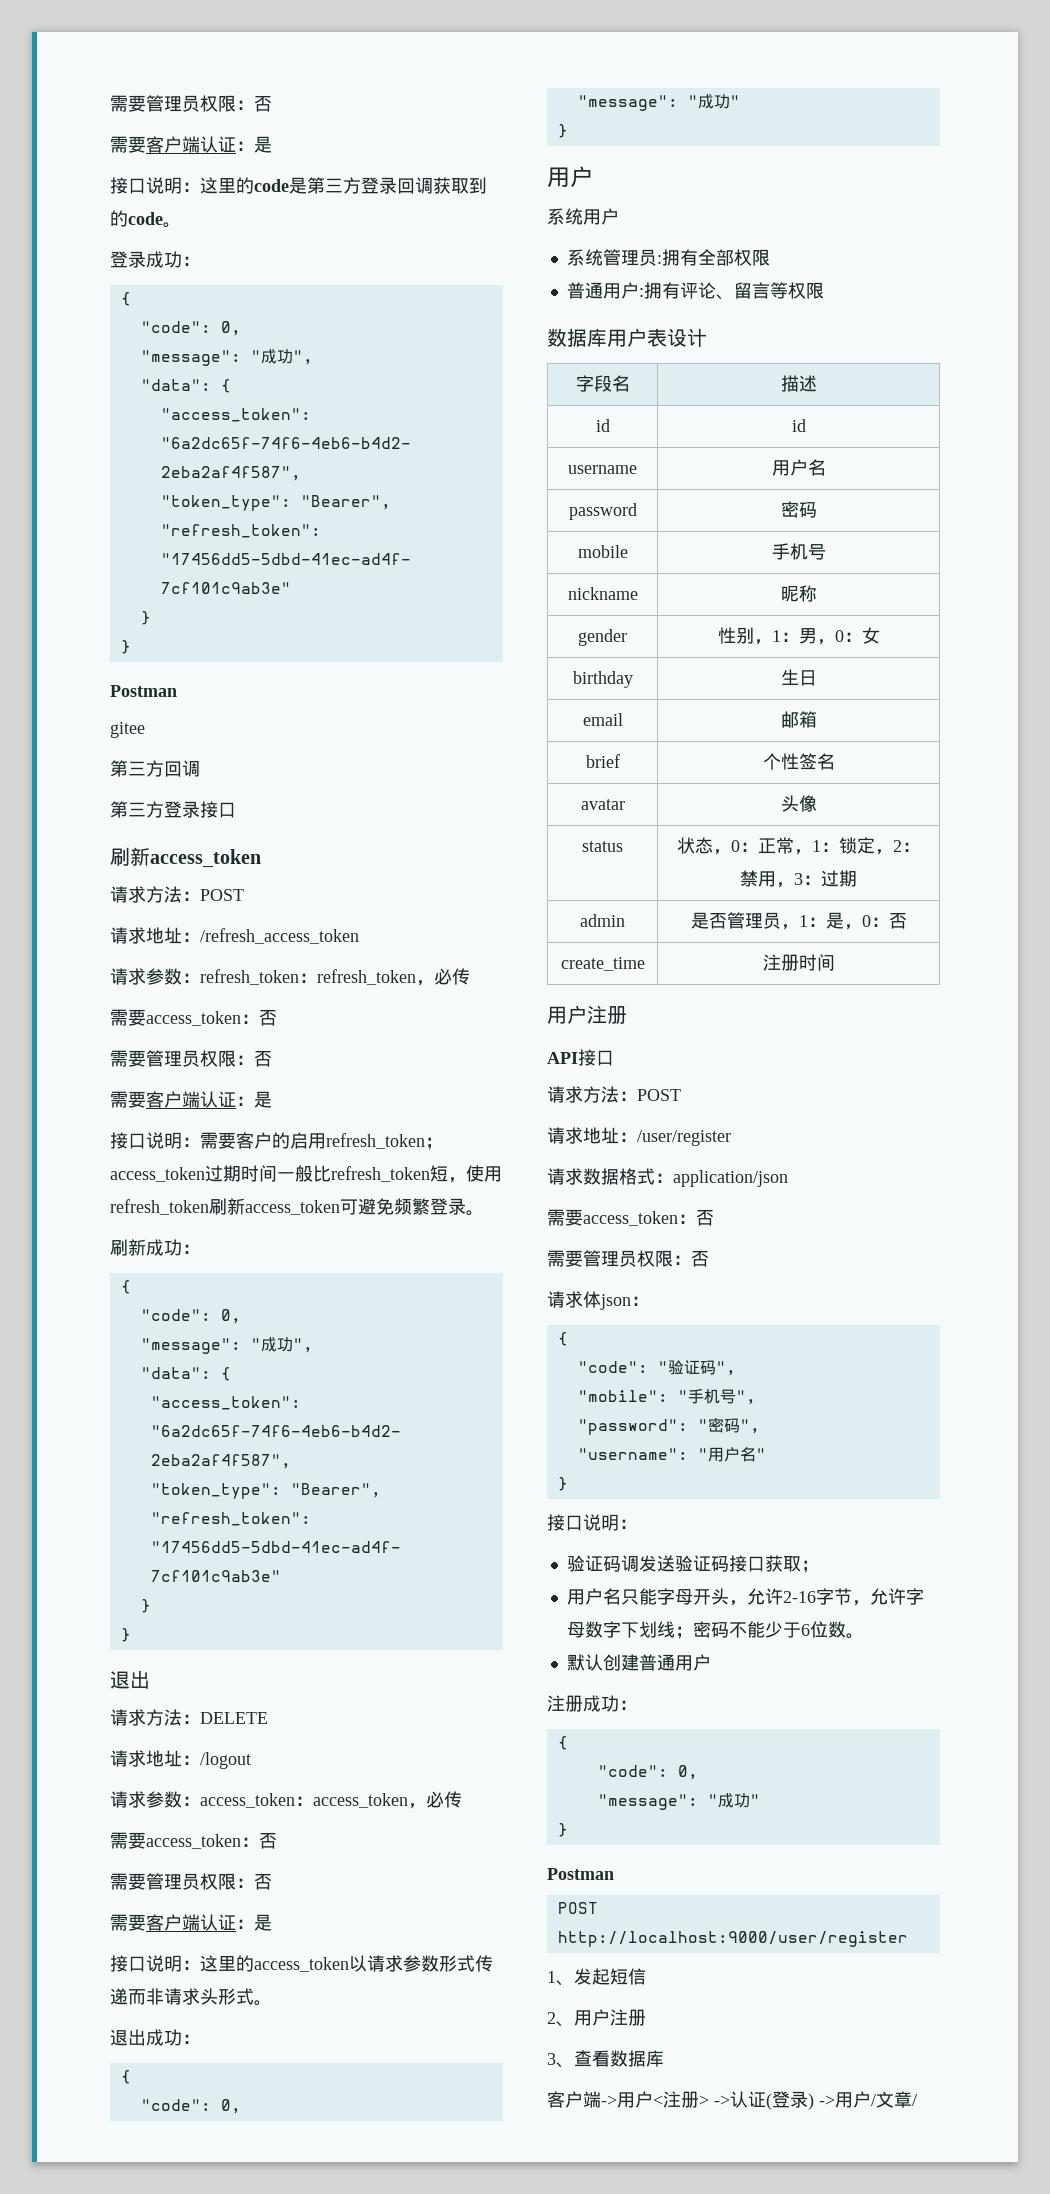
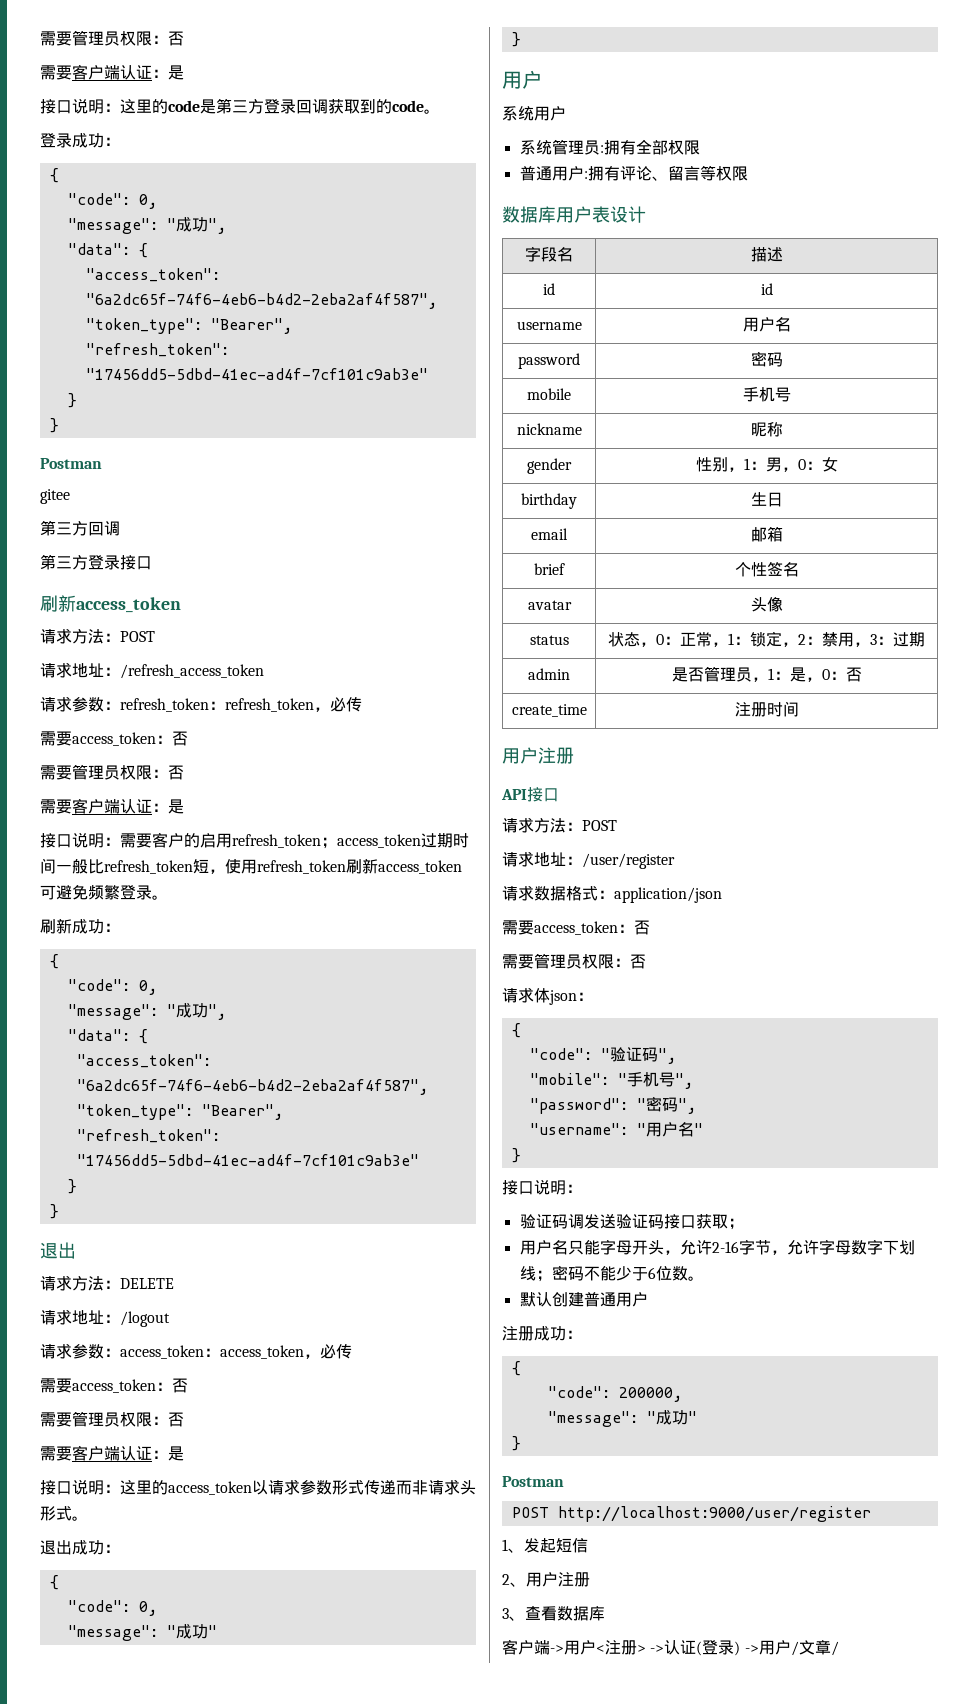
  注册成功：
  {
- "code": 0,
+ "code": 200000,

